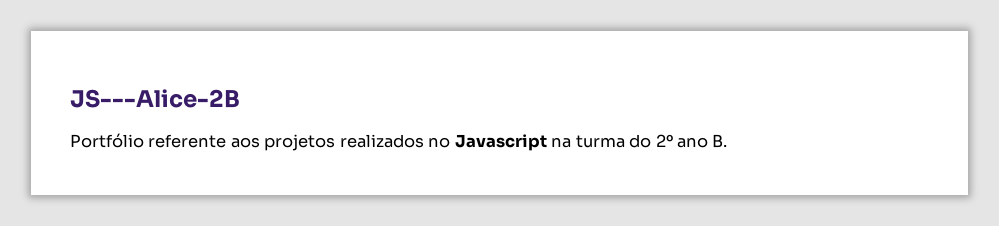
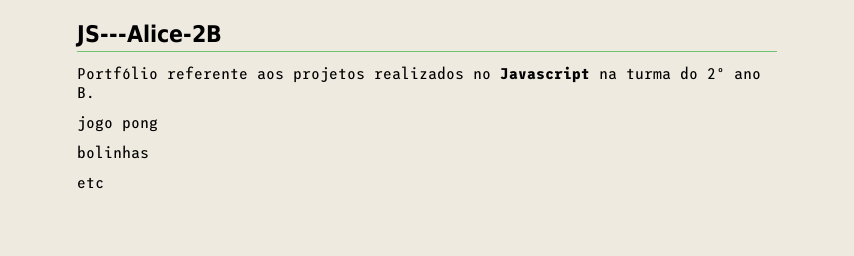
+ jogo pong
+ bolinhas
+ etc

